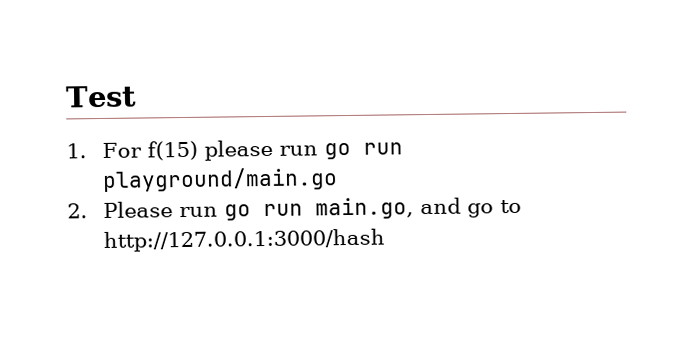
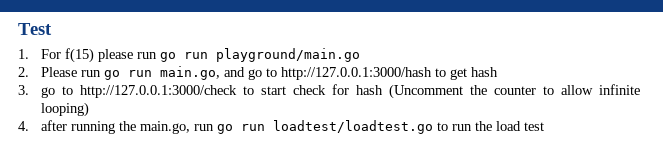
- 2. Please run go run main.go, and go to http://127.0.0.1:3000/hash
+ 2. Please run go run main.go, and go to http://127.0.0.1:3000/hash to get hash
+ 3. go to http://127.0.0.1:3000/check to start check for hash (Uncomment the counter to allow infinite looping)
+ 4. after running the main.go, run go run loadtest/loadtest.go to run the load test

